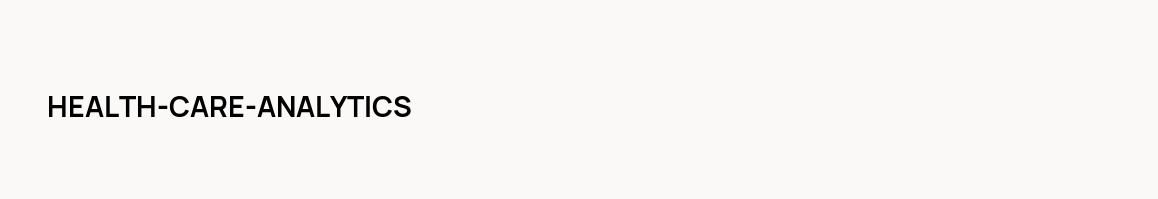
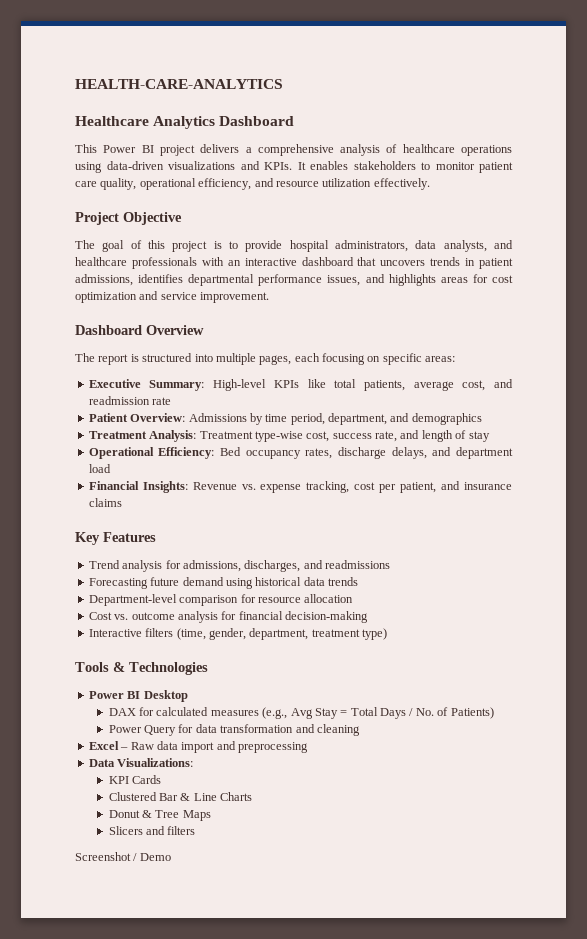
+ Healthcare Analytics Dashboard
+ This Power BI project delivers a comprehensive analysis of healthcare operations using data-driven visualizations and KPIs. It enables stakeholders to monitor patient care quality, operational efficiency, and resource utilization effectively.
+ Project Objective
+ The goal of this project is to provide hospital administrators, data analysts, and healthcare professionals with an interactive dashboard that uncovers trends in patient admissions, identifies departmental performance issues, and highlights areas for cost optimization and service improvement.
+ Dashboard Overview
+ The report is structured into multiple pages, each focusing on specific areas:
+ Executive Summary: High-level KPIs like total patients, average cost, and readmission rate
+ Patient Overview: Admissions by time period, department, and demographics
+ Treatment Analysis: Treatment type-wise cost, success rate, and length of stay
+ Operational Efficiency: Bed occupancy rates, discharge delays, and department load
+ Financial Insights: Revenue vs. expense tracking, cost per patient, and insurance claims
+ Key Features
+ Trend analysis for admissions, discharges, and readmissions
+ Forecasting future demand using historical data trends
+ Department-level comparison for resource allocation
+ Cost vs. outcome analysis for financial decision-making
+ Interactive filters (time, gender, department, treatment type)
+ Tools & Technologies
+ Power BI Desktop
+ DAX for calculated measures (e.g., Avg Stay = Total Days / No. of Patients)
+ Power Query for data transformation and cleaning
+ Excel – Raw data import and preprocessing
+ Data Visualizations:
+ KPI Cards
+ Clustered Bar & Line Charts
+ Donut & Tree Maps
+ Slicers and filters
+ Screenshot / Demo

